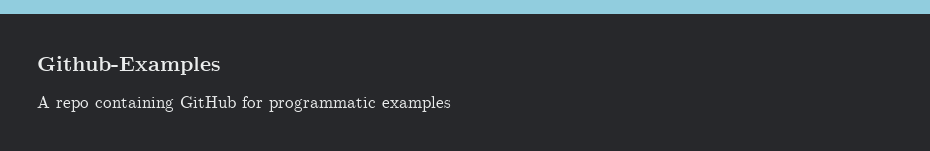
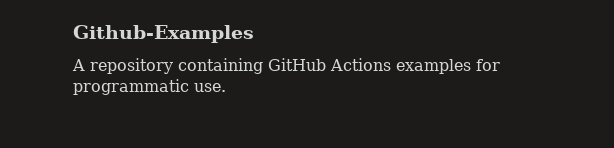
- A repo containing GitHub for programmatic examples
+ A repository containing GitHub Actions examples for programmatic use.

